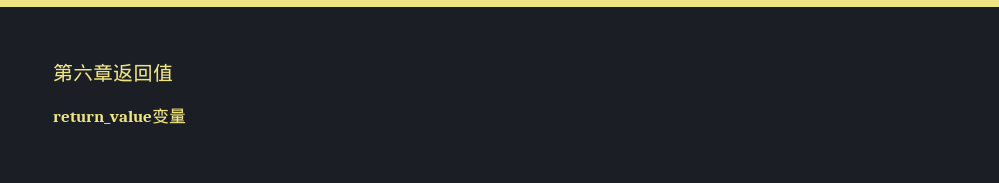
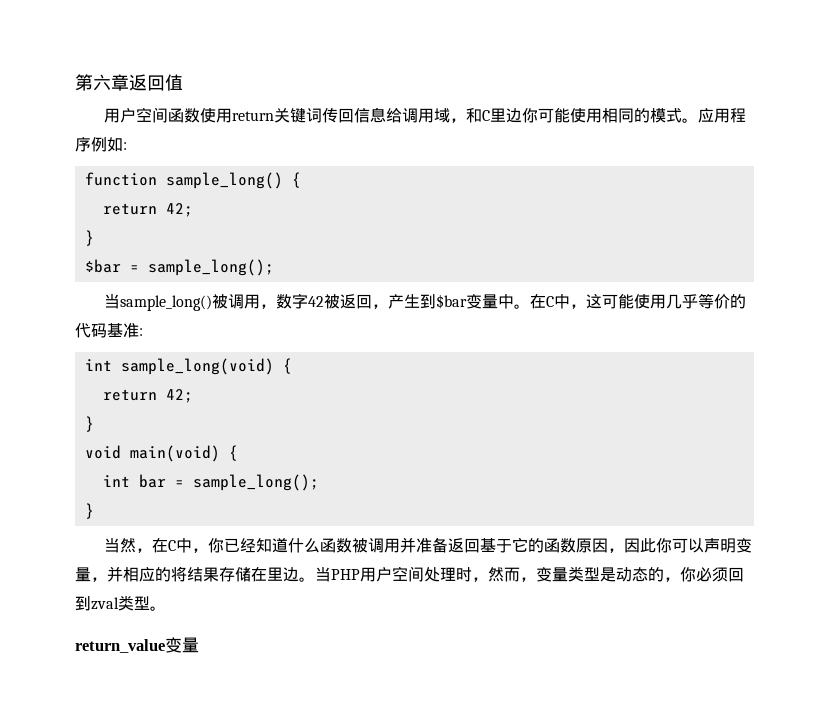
+ 用户空间函数使用return关键词传回信息给调用域，和C里边你可能使用相同的模式。应用程序例如:
+ function sample_long() {
+ return 42;
+ }
+ $bar = sample_long();
+ 当sample_long()被调用，数字42被返回，产生到$bar变量中。在C中，这可能使用几乎等价的代码基准:
+ int sample_long(void) {
+ return 42;
+ }
+ void main(void) {
+ int bar = sample_long();
+ }
+ 当然，在C中，你已经知道什么函数被调用并准备返回基于它的函数原因，因此你可以声明变量，并相应的将结果存储在里边。当PHP用户空间处理时，然而，变量类型是动态的，你必须回到zval类型。

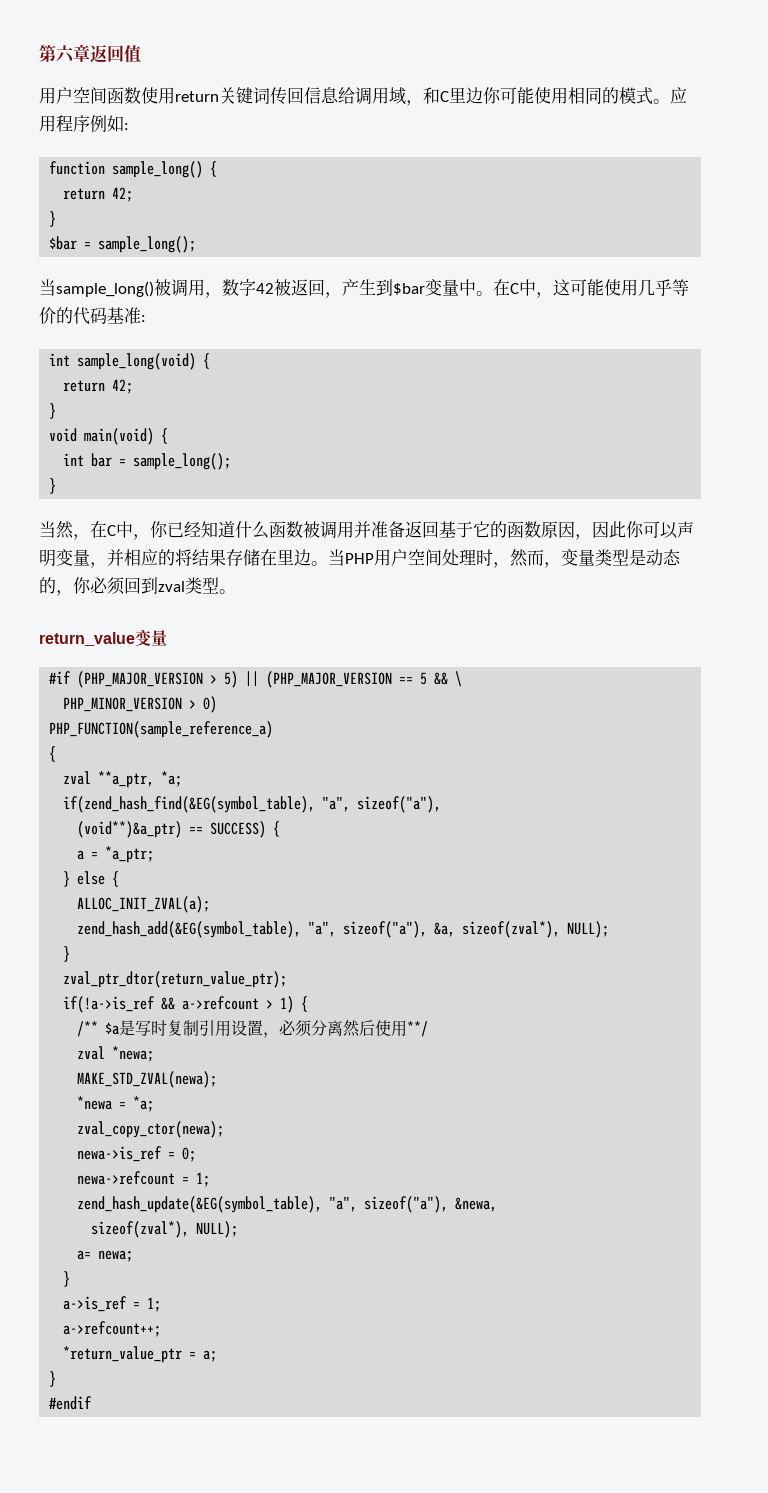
+ #if (PHP_MAJOR_VERSION > 5) || (PHP_MAJOR_VERSION == 5 && \
+ PHP_MINOR_VERSION > 0)
+ PHP_FUNCTION(sample_reference_a)
+ {
+ zval **a_ptr, *a;
+ if(zend_hash_find(&EG(symbol_table), "a", sizeof("a"),
+ (void**)&a_ptr) == SUCCESS) {
+ a = *a_ptr;
+ } else {
+ ALLOC_INIT_ZVAL(a);
+ zend_hash_add(&EG(symbol_table), "a", sizeof("a"), &a, sizeof(zval*), NULL);
+ }
+ zval_ptr_dtor(return_value_ptr);
+ if(!a->is_ref && a->refcount > 1) {
+ /** $a是写时复制引用设置，必须分离然后使用**/
+ zval *newa;
+ MAKE_STD_ZVAL(newa);
+ *newa = *a;
+ zval_copy_ctor(newa);
+ newa->is_ref = 0;
+ newa->refcount = 1;
+ zend_hash_update(&EG(symbol_table), "a", sizeof("a"), &newa,
+ sizeof(zval*), NULL);
+ a= newa;
+ }
+ a->is_ref = 1;
+ a->refcount++;
+ *return_value_ptr = a;
+ }
+ #endif

